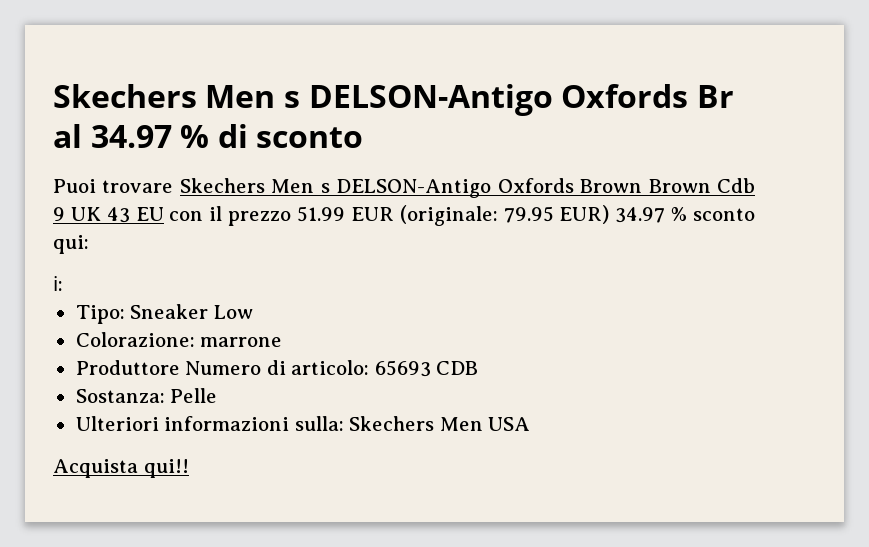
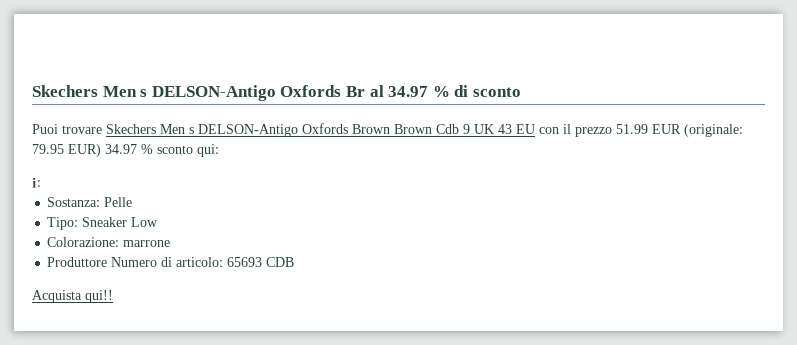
+ Sostanza: Pelle
- Sostanza: Pelle
- Ulteriori informazioni sulla: Skechers Men USA

